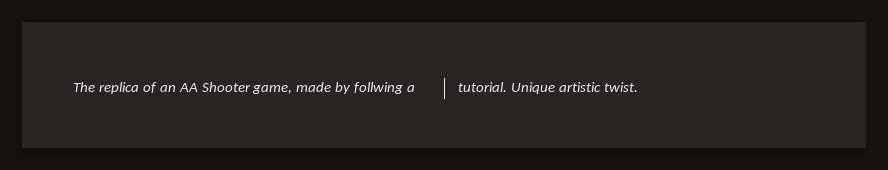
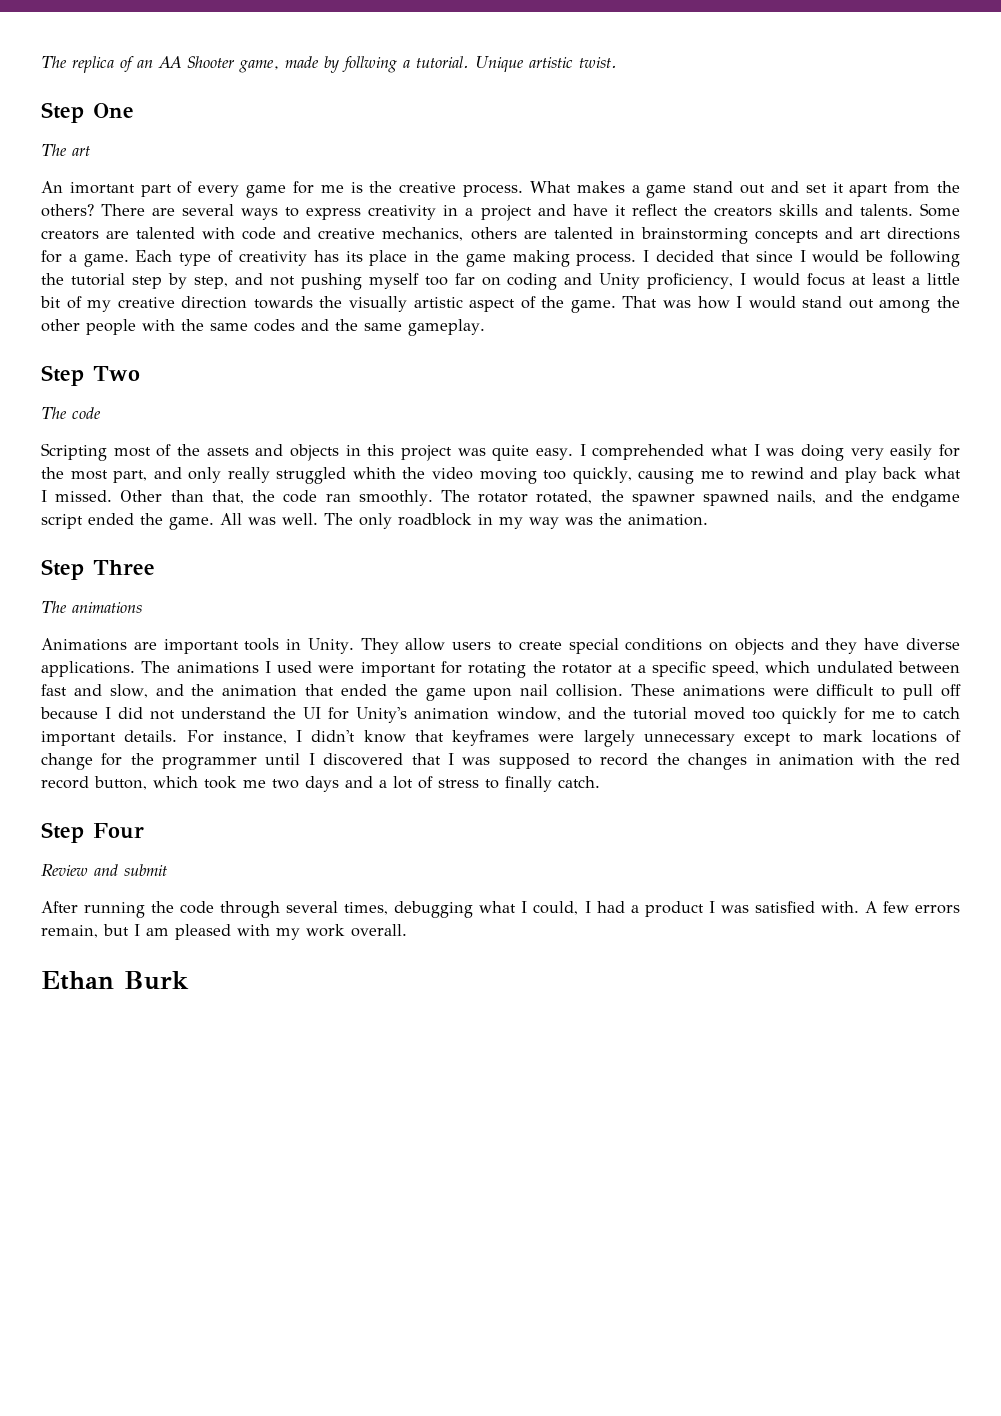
+ Step One
+ The art
+ An imortant part of every game for me is the creative process. What makes a game stand out and set it apart from the others? There are several ways to express creativity in a project and have it reflect the creators skills and talents. Some creators are talented with code and creative mechanics, others are talented in brainstorming concepts and art directions for a game. Each type of creativity has its place in the game making process. I decided that since I would be following the tutorial step by step, and not pushing myself too far on coding and Unity proficiency, I would focus at least a little bit of my creative direction towards the visually artistic aspect of the game. That was how I would stand out among the other people with the same codes and the same gameplay.
+ Step Two
+ The code
+ Scripting most of the assets and objects in this project was quite easy. I comprehended what I was doing very easily for the most part, and only really struggled whith the video moving too quickly, causing me to rewind and play back what I missed. Other than that, the code ran smoothly. The rotator rotated, the spawner spawned nails, and the endgame script ended the game. All was well. The only roadblock in my way was the animation.
+ Step Three
+ The animations
+ Animations are important tools in Unity. They allow users to create special conditions on objects and they have diverse applications. The animations I used were important for rotating the rotator at a specific speed, which undulated between fast and slow, and the animation that ended the game upon nail collision. These animations were difficult to pull off because I did not understand the UI for Unity's animation window, and the tutorial moved too quickly for me to catch important details. For instance, I didn't know that keyframes were largely unnecessary except to mark locations of change for the programmer until I discovered that I was supposed to record the changes in animation with the red record button, which took me two days and a lot of stress to finally catch.
+ Step Four
+ Review and submit
+ After running the code through several times, debugging what I could, I had a product I was satisfied with. A few errors remain, but I am pleased with my work overall.
+ Ethan Burk

